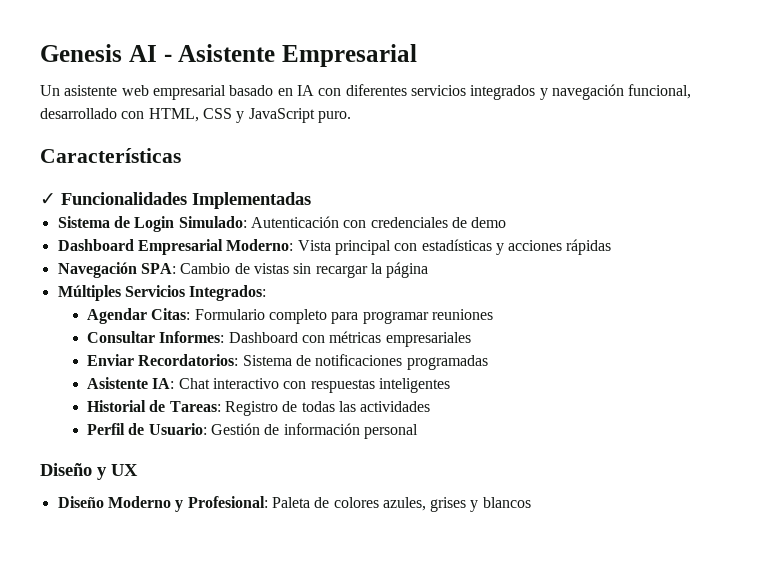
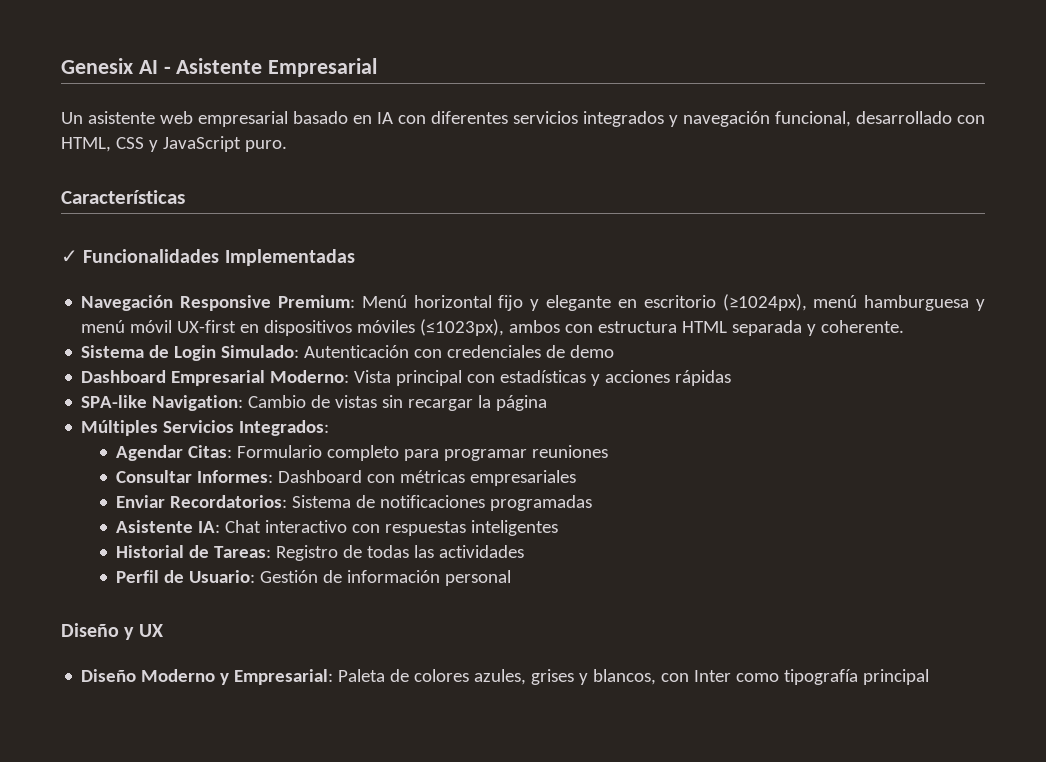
- Genesis AI - Asistente Empresarial
+ Genesix AI - Asistente Empresarial
+ Navegación Responsive Premium: Menú horizontal fijo y elegante en escritorio (≥1024px), menú hamburguesa y menú móvil UX-first en dispositivos móviles (≤1023px), ambos con estructura HTML separada y coherente.
- Navegación SPA: Cambio de vistas sin recargar la página
+ SPA-like Navigation: Cambio de vistas sin recargar la página
- Diseño Moderno y Profesional: Paleta de colores azules, grises y blancos
+ Diseño Moderno y Empresarial: Paleta de colores azules, grises y blancos, con Inter como tipografía principal

